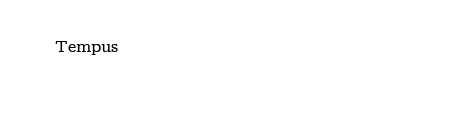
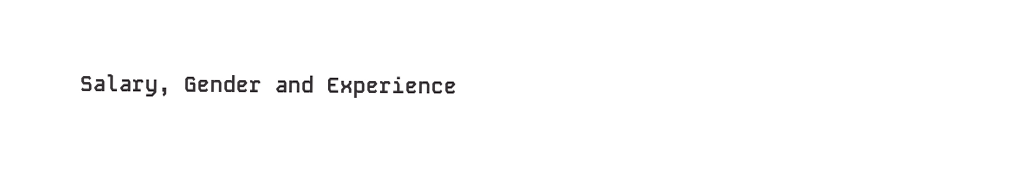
- Tempus
+ Salary, Gender and Experience

